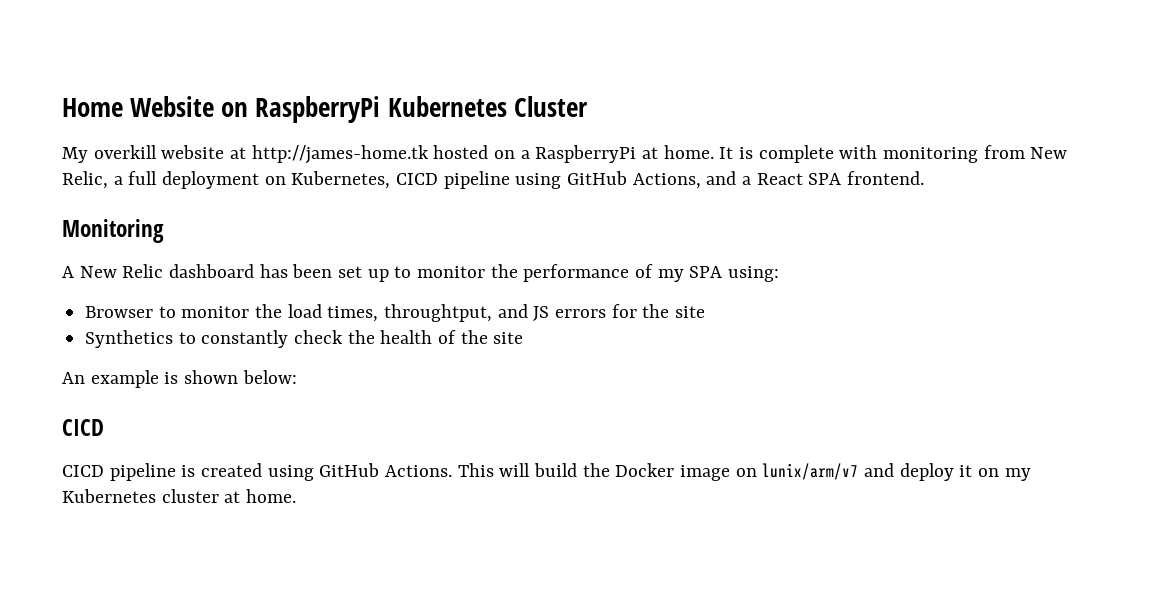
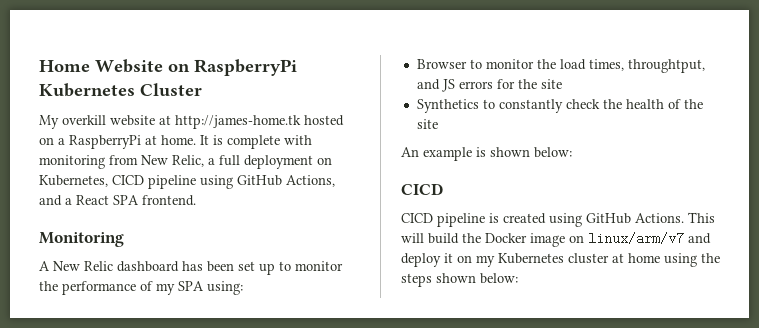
- This will build the Docker image on lunix/arm/v7 and deploy it on my Kubernetes cluster at home.
+ This will build the Docker image on linux/arm/v7 and deploy it on my Kubernetes cluster at home using the steps shown below:

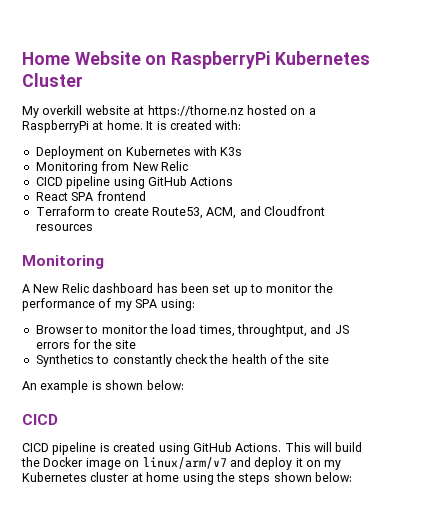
- My overkill website at http://james-home.tk hosted on a RaspberryPi at home.
+ My overkill website at https://thorne.nz hosted on a RaspberryPi at home.
- It is complete with monitoring from New Relic, a full deployment on Kubernetes, CICD pipeline using GitHub Actions, and a React SPA frontend.
+ It is created with:
+ Deployment on Kubernetes with K3s
+ Monitoring from New Relic
+ CICD pipeline using GitHub Actions
+ React SPA frontend
+ Terraform to create Route53, ACM, and Cloudfront resources

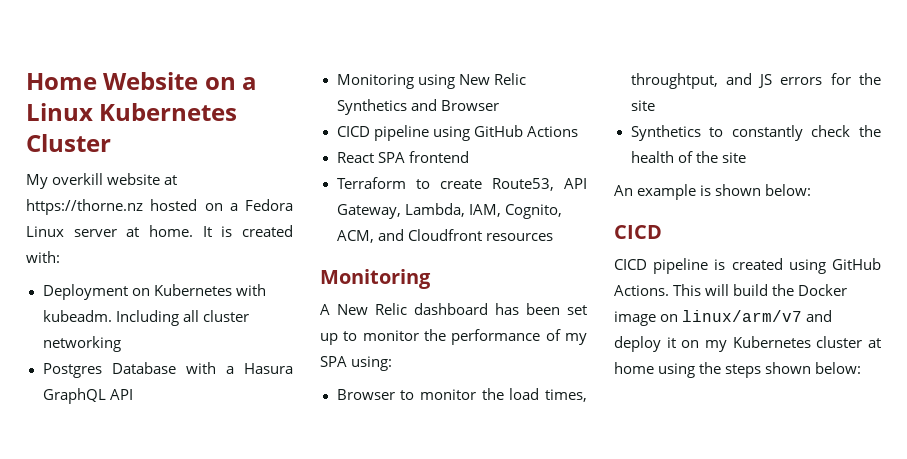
- Home Website on RaspberryPi Kubernetes Cluster
+ Home Website on a Linux Kubernetes Cluster
- My overkill website at https://thorne.nz hosted on a RaspberryPi at home.
+ My overkill website at https://thorne.nz hosted on a Fedora Linux server at home.
- Deployment on Kubernetes with K3s
- Monitoring from New Relic
+ Deployment on Kubernetes with kubeadm. Including all cluster networking
+ Postgres Database with a Hasura GraphQL API
+ Monitoring using New Relic Synthetics and Browser
- Terraform to create Route53, ACM, and Cloudfront resources
+ Terraform to create Route53, API Gateway, Lambda, IAM, Cognito, ACM, and Cloudfront resources

